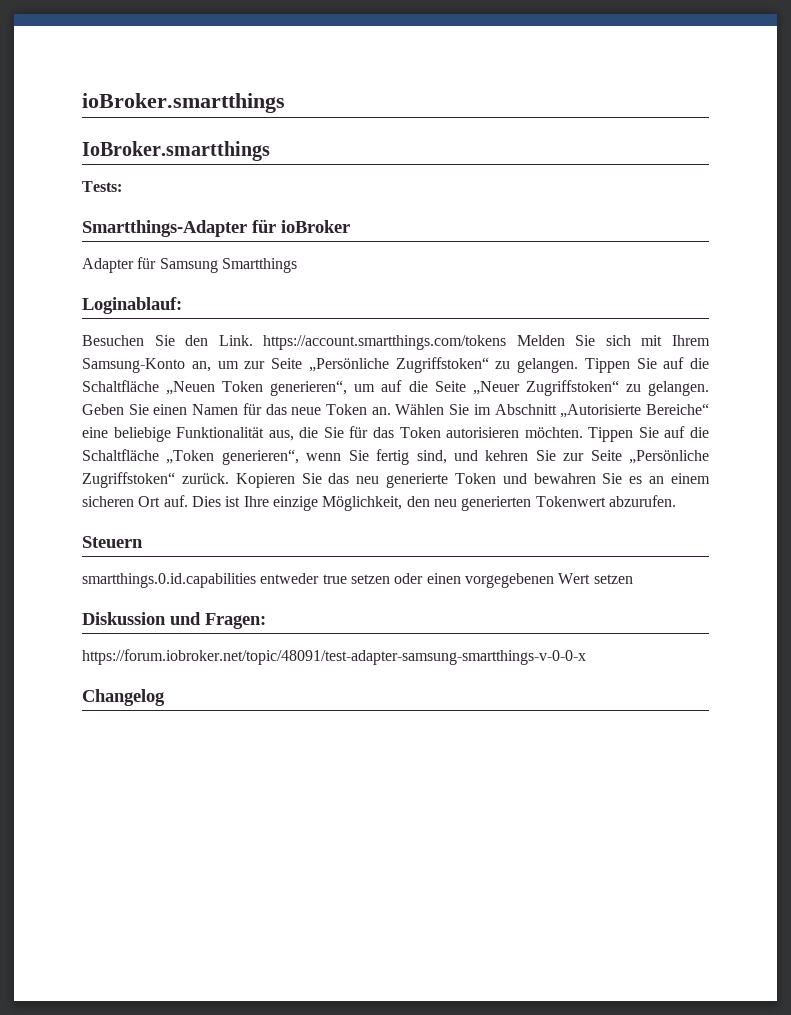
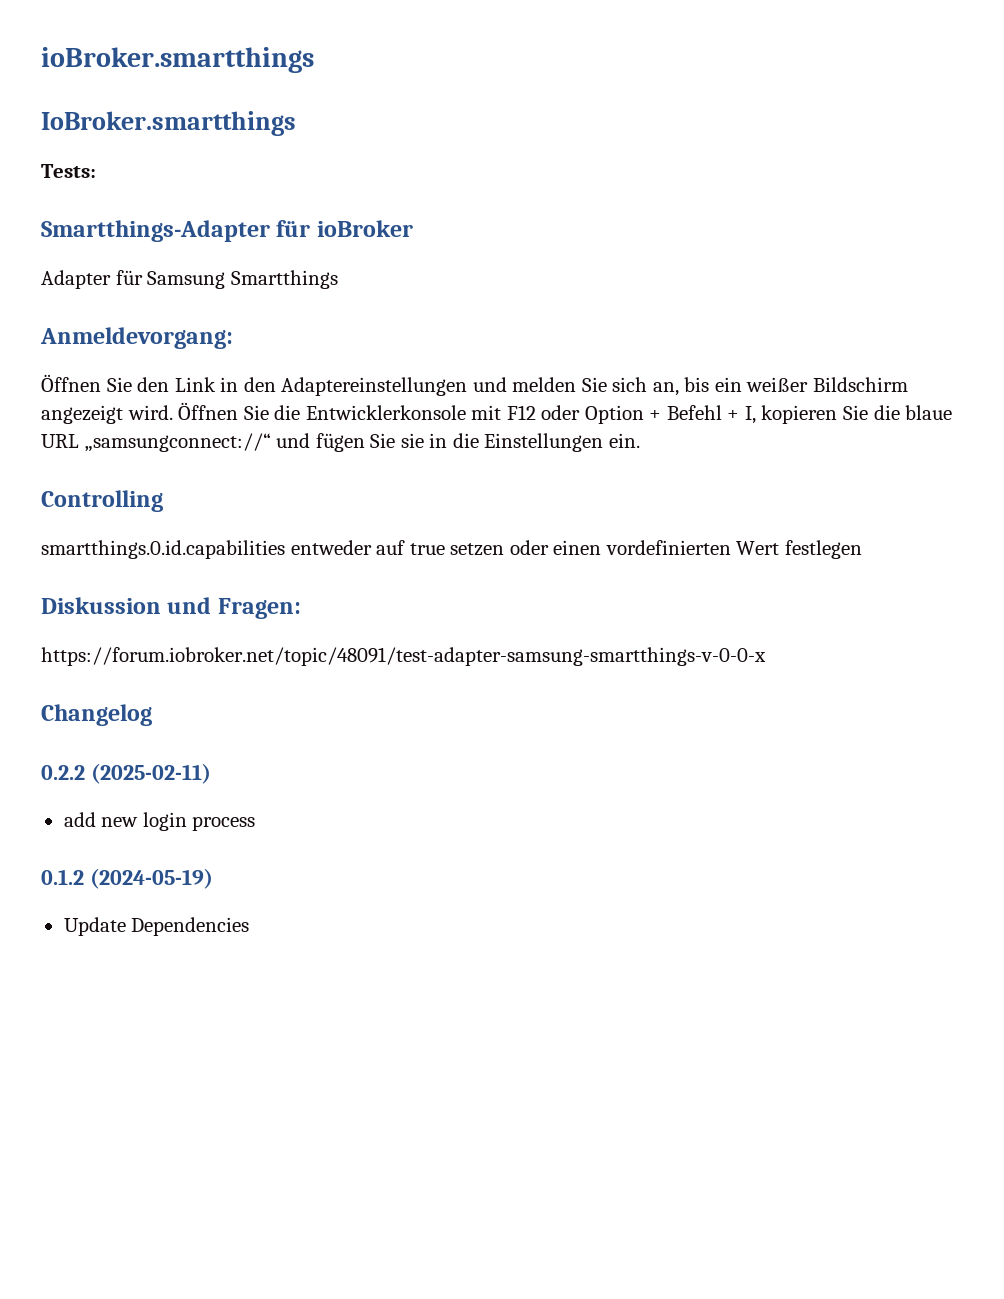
- Loginablauf:
- Besuchen Sie den Link. https://account.smartthings.com/tokens Melden Sie sich mit Ihrem Samsung-Konto an, um zur Seite „Persönliche Zugriffstoken“ zu gelangen. Tippen Sie auf die Schaltfläche „Neuen Token generieren“, um auf die Seite „Neuer Zugriffstoken“ zu gelangen. Geben Sie einen Namen für das neue Token an. Wählen Sie im Abschnitt „Autorisierte Bereiche“ eine beliebige Funktionalität aus, die Sie für das Token autorisieren möchten. Tippen Sie auf die Schaltfläche „Token generieren“, wenn Sie fertig sind, und kehren Sie zur Seite „Persönliche Zugriffstoken“ zurück. Kopieren Sie das neu generierte Token und bewahren Sie es an einem sicheren Ort auf. Dies ist Ihre einzige Möglichkeit, den neu generierten Tokenwert abzurufen.
- Steuern
+ Anmeldevorgang:
+ Öffnen Sie den Link in den Adaptereinstellungen und melden Sie sich an, bis ein weißer Bildschirm angezeigt wird. Öffnen Sie die Entwicklerkonsole mit F12 oder Option + Befehl + I, kopieren Sie die blaue URL „samsungconnect://“ und fügen Sie sie in die Einstellungen ein.
+ Controlling
- smartthings.0.id.capabilities entweder true setzen oder einen vorgegebenen Wert setzen
+ smartthings.0.id.capabilities entweder auf true setzen oder einen vordefinierten Wert festlegen
+ 0.2.2 (2025-02-11)
+ add new login process
+ 0.1.2 (2024-05-19)
+ Update Dependencies

